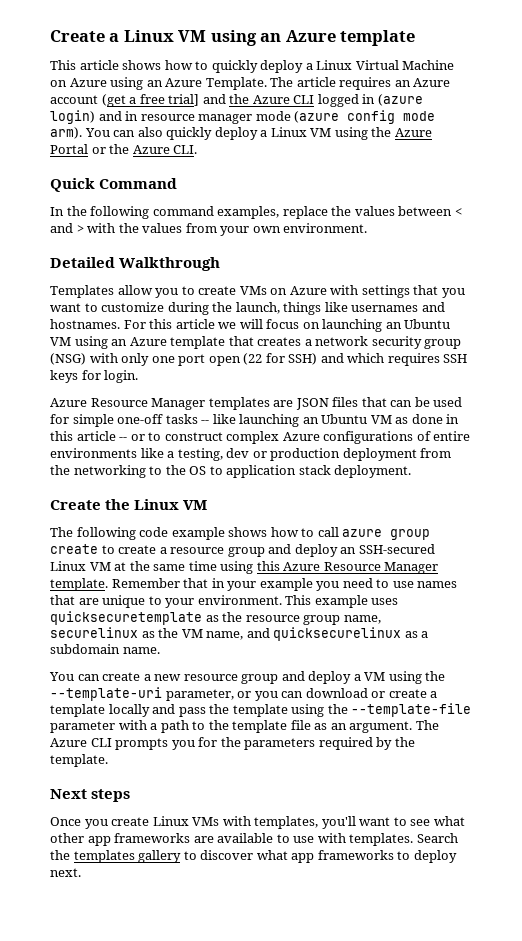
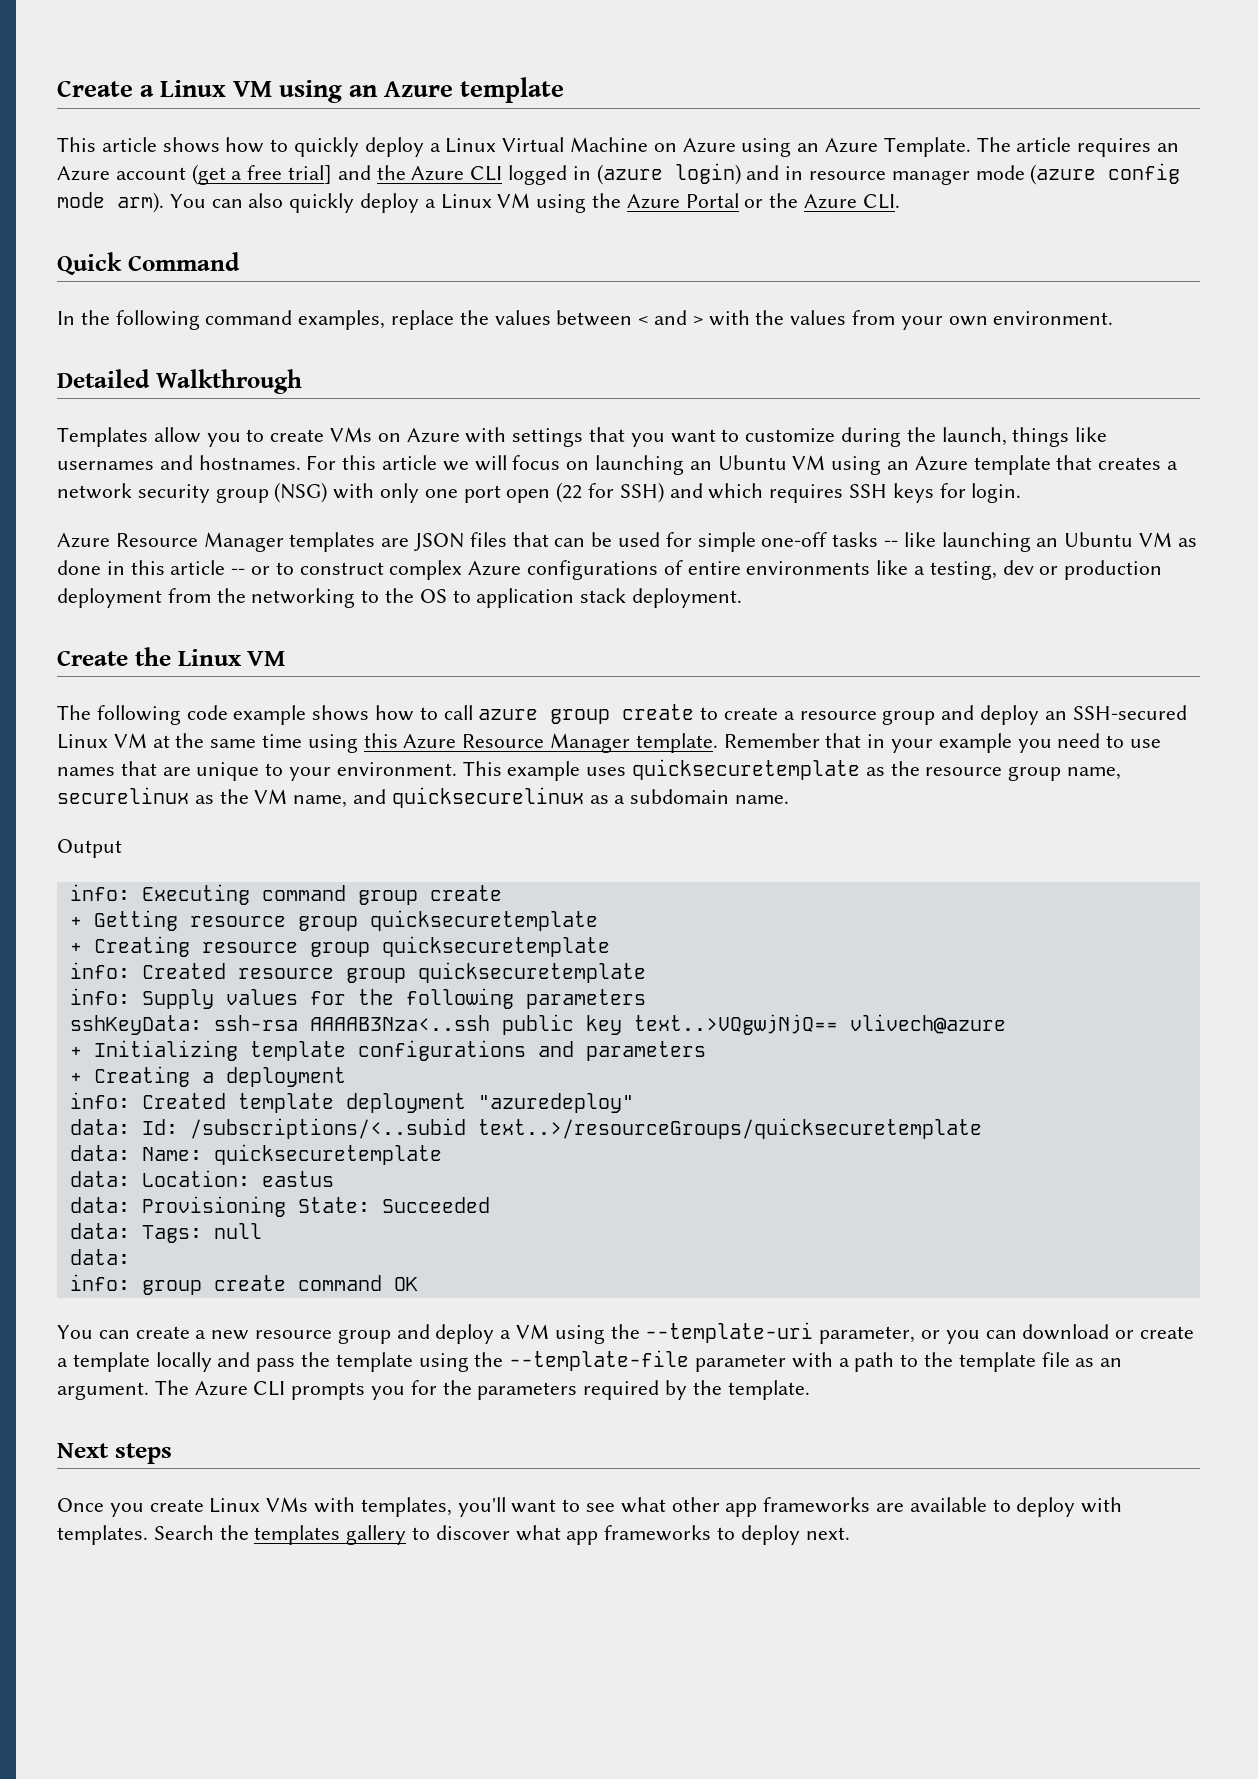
+ Output
+ info: Executing command group create
+ + Getting resource group quicksecuretemplate
+ + Creating resource group quicksecuretemplate
+ info: Created resource group quicksecuretemplate
+ info: Supply values for the following parameters
+ sshKeyData: ssh-rsa AAAAB3Nza<..ssh public key text..>VQgwjNjQ== vlivech@azure
+ + Initializing template configurations and parameters
+ + Creating a deployment
+ info: Created template deployment "azuredeploy"
+ data: Id: /subscriptions/<..subid text..>/resourceGroups/quicksecuretemplate
+ data: Name: quicksecuretemplate
+ data: Location: eastus
+ data: Provisioning State: Succeeded
+ data: Tags: null
+ data:
+ info: group create command OK
- Once you create Linux VMs with templates, you'll want to see what other app frameworks are available to use with templates.
+ Once you create Linux VMs with templates, you'll want to see what other app frameworks are available to deploy with templates.

